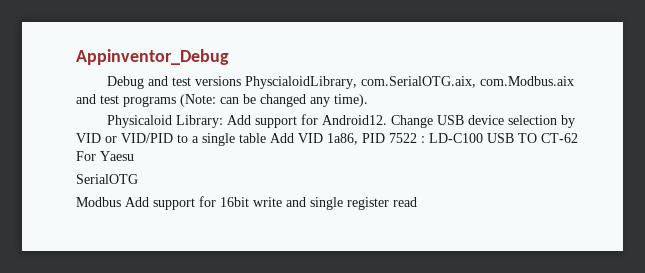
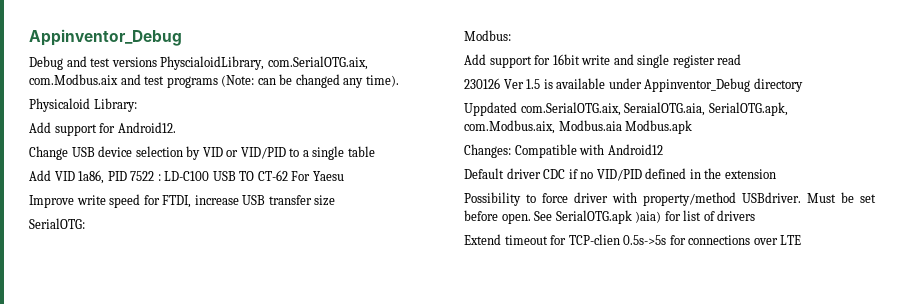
- Physicaloid Library: Add support for Android12. Change USB device selection by VID or VID/PID to a single table Add VID 1a86, PID 7522 : LD-C100 USB TO CT-62 For Yaesu
+ Physicaloid Library:
+ Add support for Android12.
+ Change USB device selection by VID or VID/PID to a single table
+ Add VID 1a86, PID 7522 : LD-C100 USB TO CT-62 For Yaesu
- SerialOTG
- Modbus Add support for 16bit write and single register read
+ Improve write speed for FTDI, increase USB transfer size
+ SerialOTG:
+ Modbus:
+ Add support for 16bit write and single register read
+ 230126 Ver 1.5 is available under Appinventor_Debug directory
+ Uppdated com.SerialOTG.aix, SeraialOTG.aia, SerialOTG.apk, com.Modbus.aix, Modbus.aia Modbus.apk
+ Changes: Compatible with Android12
+ Default driver CDC if no VID/PID defined in the extension
+ Possibility to force driver with property/method USBdriver. Must be set before open. See SerialOTG.apk )aia) for list of drivers
+ Extend timeout for TCP-clien 0.5s->5s for connections over LTE

